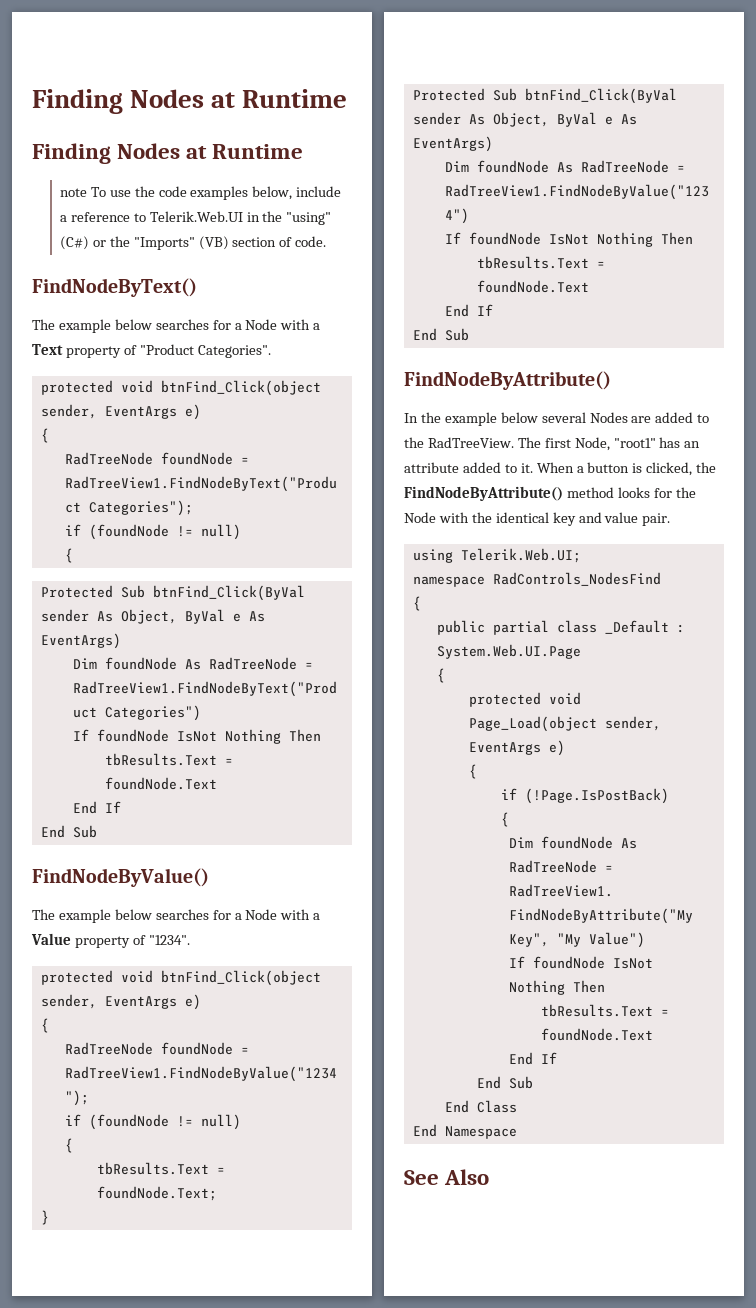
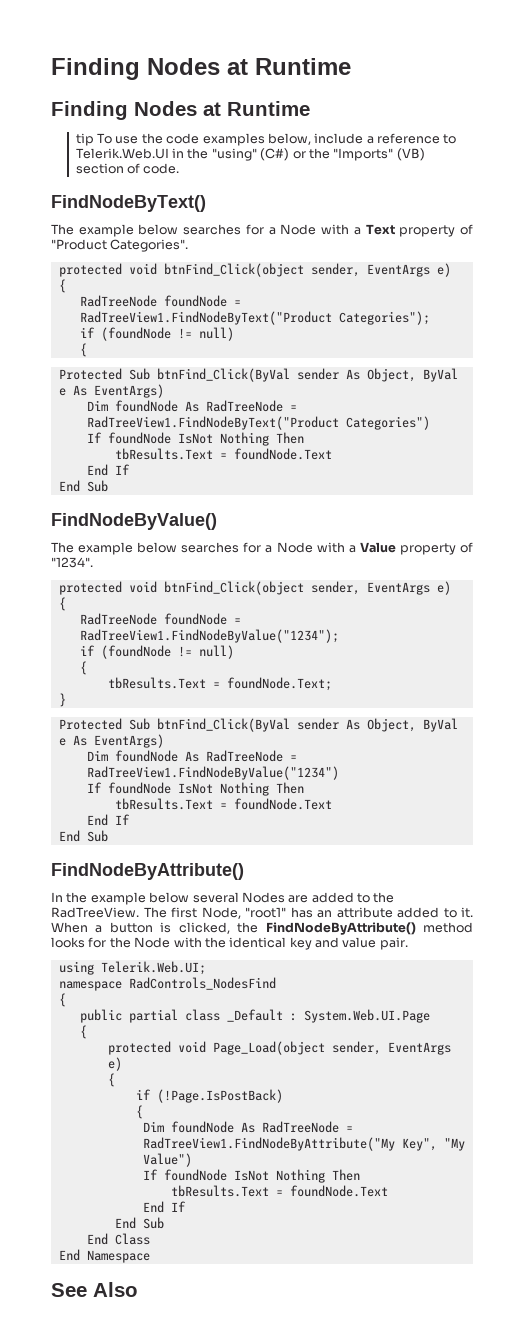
- note To use the code examples below, include a reference to Telerik.Web.UI in the "using" (C#) or the "Imports" (VB) section of code.
+ tip To use the code examples below, include a reference to Telerik.Web.UI in the "using" (C#) or the "Imports" (VB) section of code.

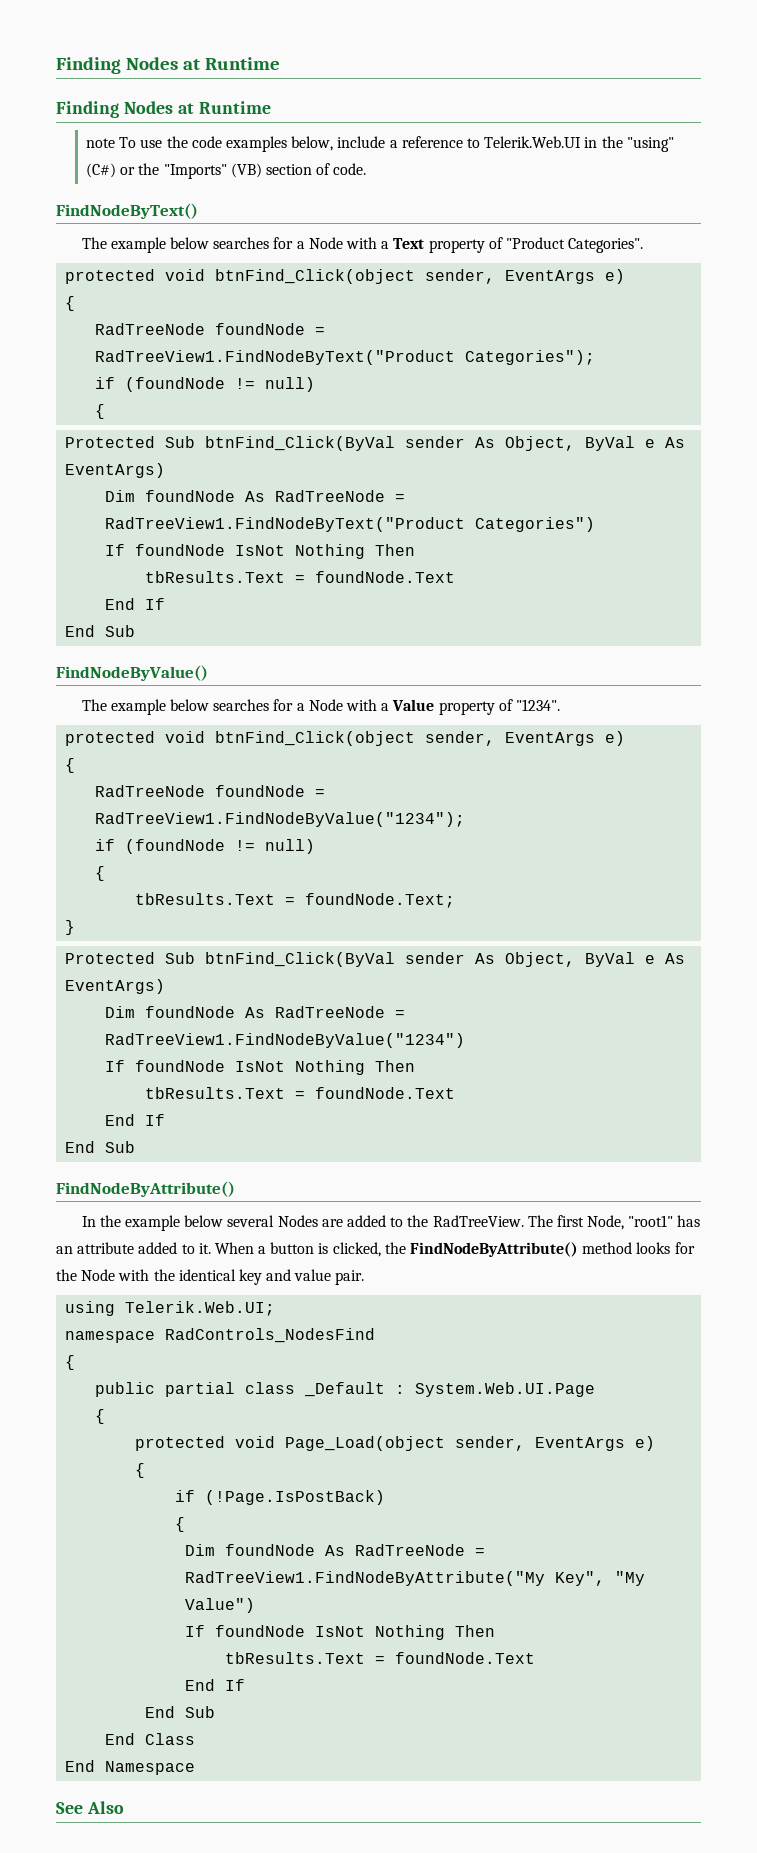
- tip To use the code examples below, include a reference to Telerik.Web.UI in the "using" (C#) or the "Imports" (VB) section of code.
+ note To use the code examples below, include a reference to Telerik.Web.UI in the "using" (C#) or the "Imports" (VB) section of code.

